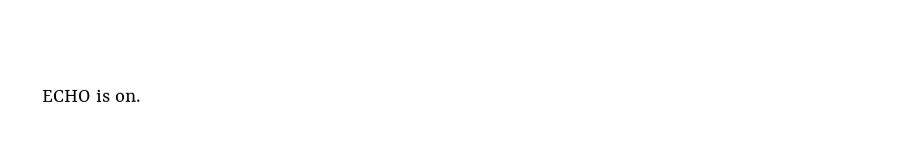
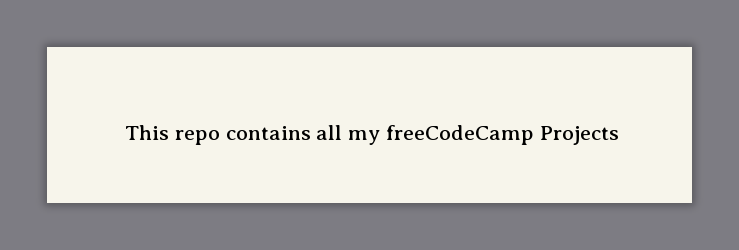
- ECHO is on.
+ This repo contains all my freeCodeCamp Projects

